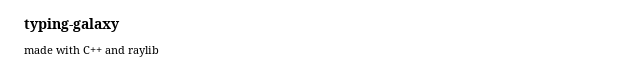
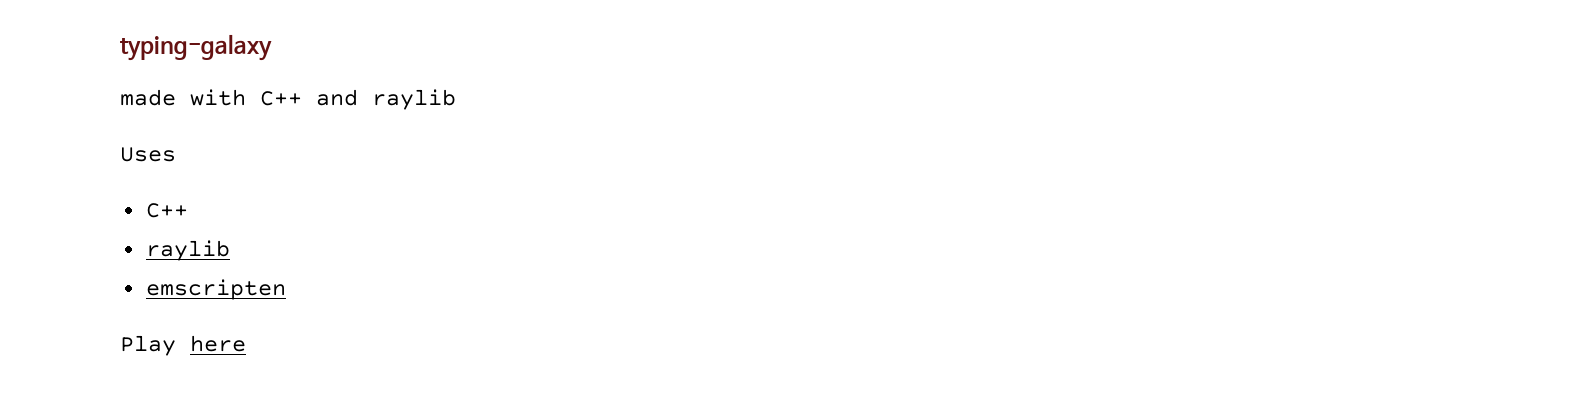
+ Uses
+ C++
+ raylib
+ emscripten
+ Play here

